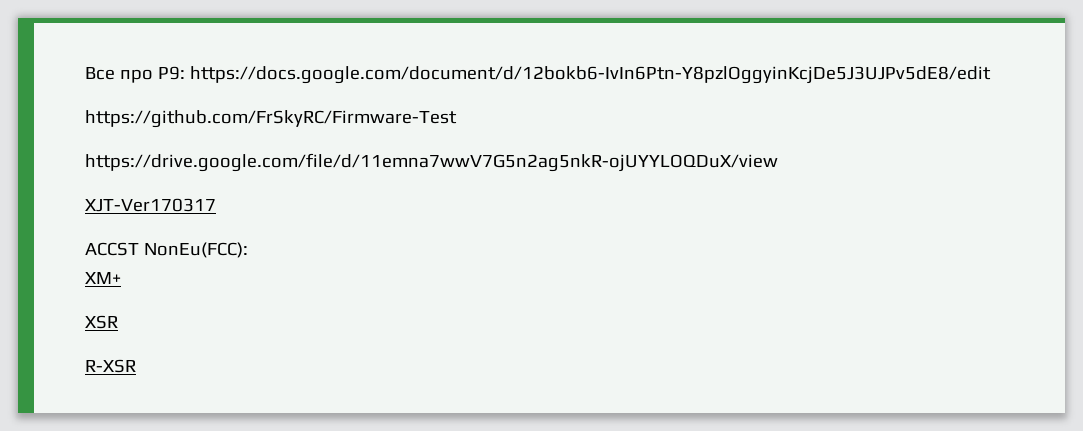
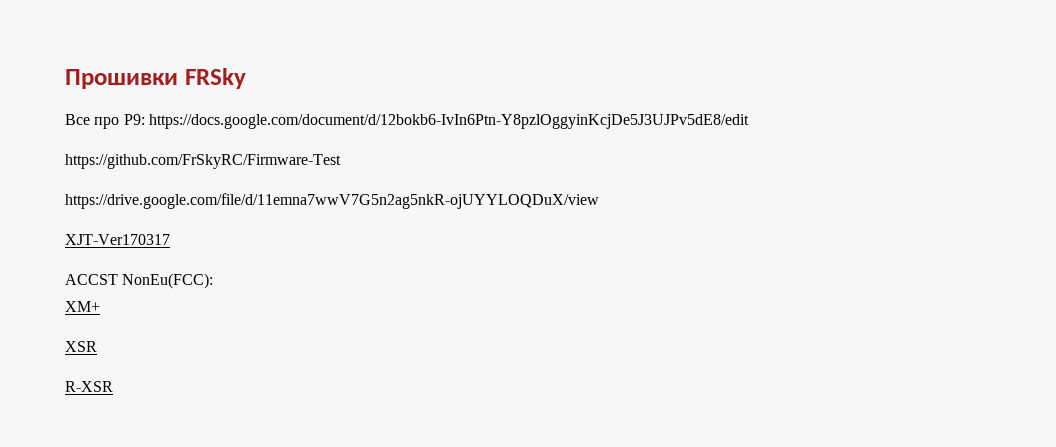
+ Прошивки FRSky

